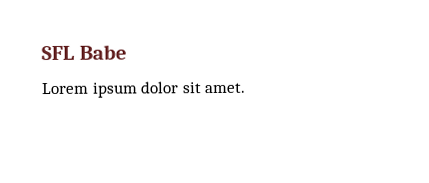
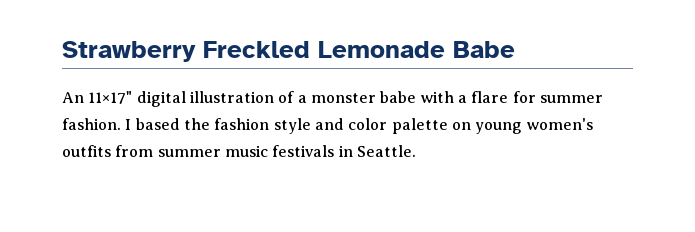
- SFL Babe
- Lorem ipsum dolor sit amet.
+ Strawberry Freckled Lemonade Babe
+ An 11×17" digital illustration of a monster babe with a flare for summer fashion. I based the fashion style and color palette on young women's outfits from summer music festivals in Seattle.

